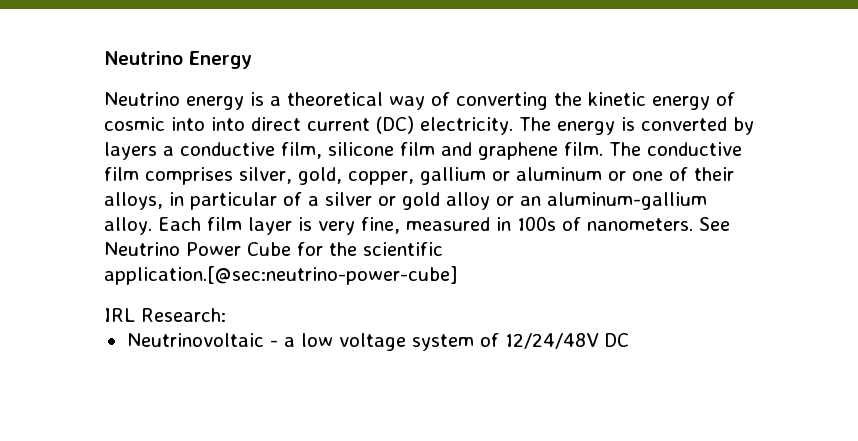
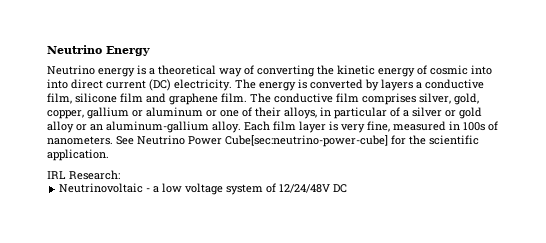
- See Neutrino Power Cube for the scientific application.[@sec:neutrino-power-cube]
+ See Neutrino Power Cube[sec:neutrino-power-cube] for the scientific application.

